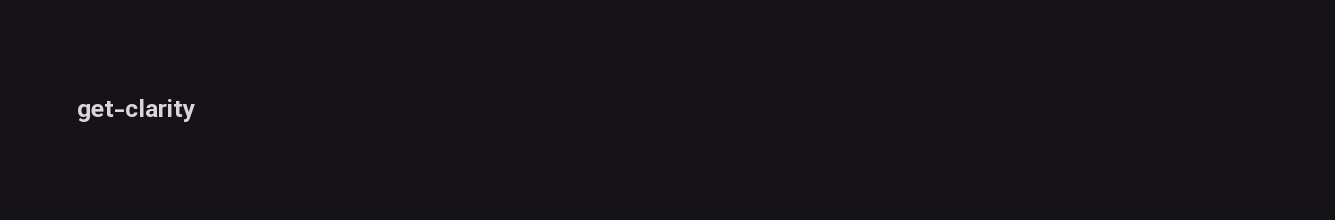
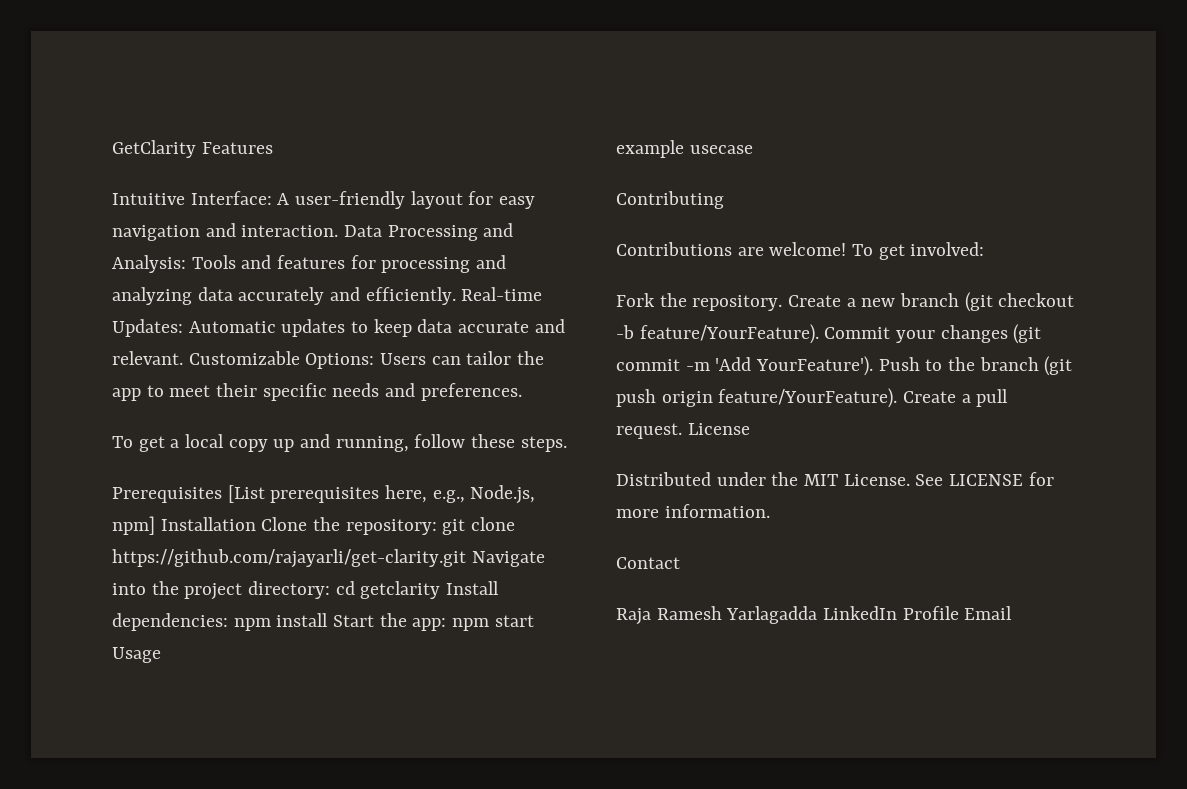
- get-clarity
+ GetClarity Features
+ Intuitive Interface: A user-friendly layout for easy navigation and interaction. Data Processing and Analysis: Tools and features for processing and analyzing data accurately and efficiently. Real-time Updates: Automatic updates to keep data accurate and relevant. Customizable Options: Users can tailor the app to meet their specific needs and preferences.
+ To get a local copy up and running, follow these steps.
+ Prerequisites [List prerequisites here, e.g., Node.js, npm] Installation Clone the repository: git clone https://github.com/rajayarli/get-clarity.git Navigate into the project directory: cd getclarity Install dependencies: npm install Start the app: npm start Usage
+ example usecase
+ Contributing
+ Contributions are welcome! To get involved:
+ Fork the repository. Create a new branch (git checkout -b feature/YourFeature). Commit your changes (git commit -m 'Add YourFeature'). Push to the branch (git push origin feature/YourFeature). Create a pull request. License
+ Distributed under the MIT License. See LICENSE for more information.
+ Contact
+ Raja Ramesh Yarlagadda LinkedIn Profile Email

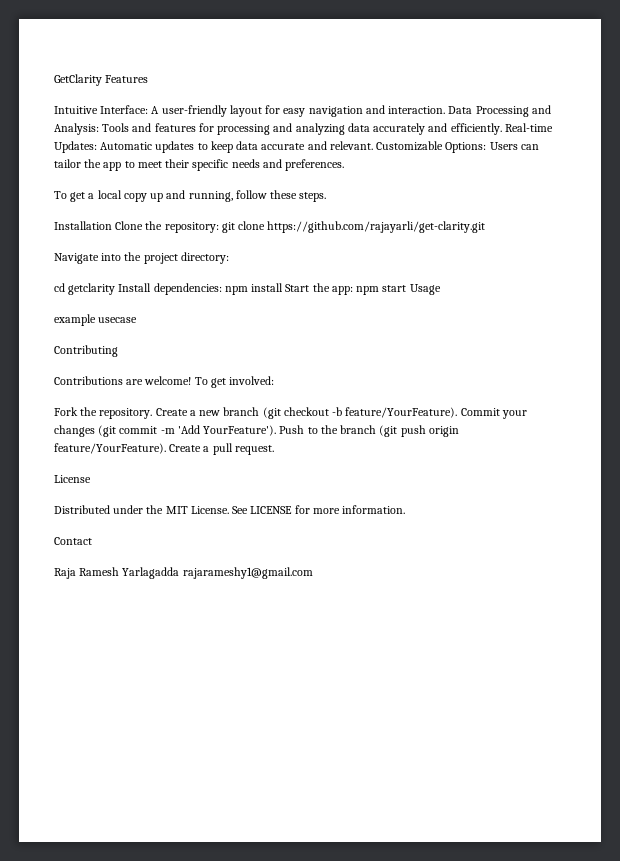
- Prerequisites [List prerequisites here, e.g., Node.js, npm] Installation Clone the repository: git clone https://github.com/rajayarli/get-clarity.git Navigate into the project directory: cd getclarity Install dependencies: npm install Start the app: npm start Usage
+ Installation Clone the repository: git clone https://github.com/rajayarli/get-clarity.git
+ Navigate into the project directory:
+ cd getclarity Install dependencies: npm install Start the app: npm start Usage
- Create a pull request. License
+ Create a pull request.
+ License
- Raja Ramesh Yarlagadda LinkedIn Profile Email
+ Raja Ramesh Yarlagadda rajarameshy1@gmail.com

